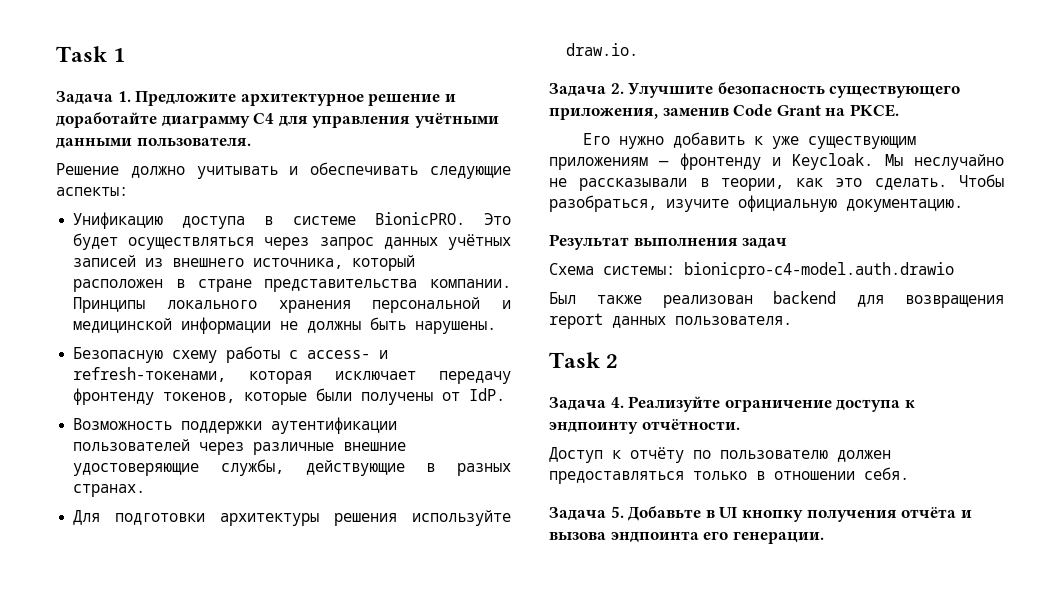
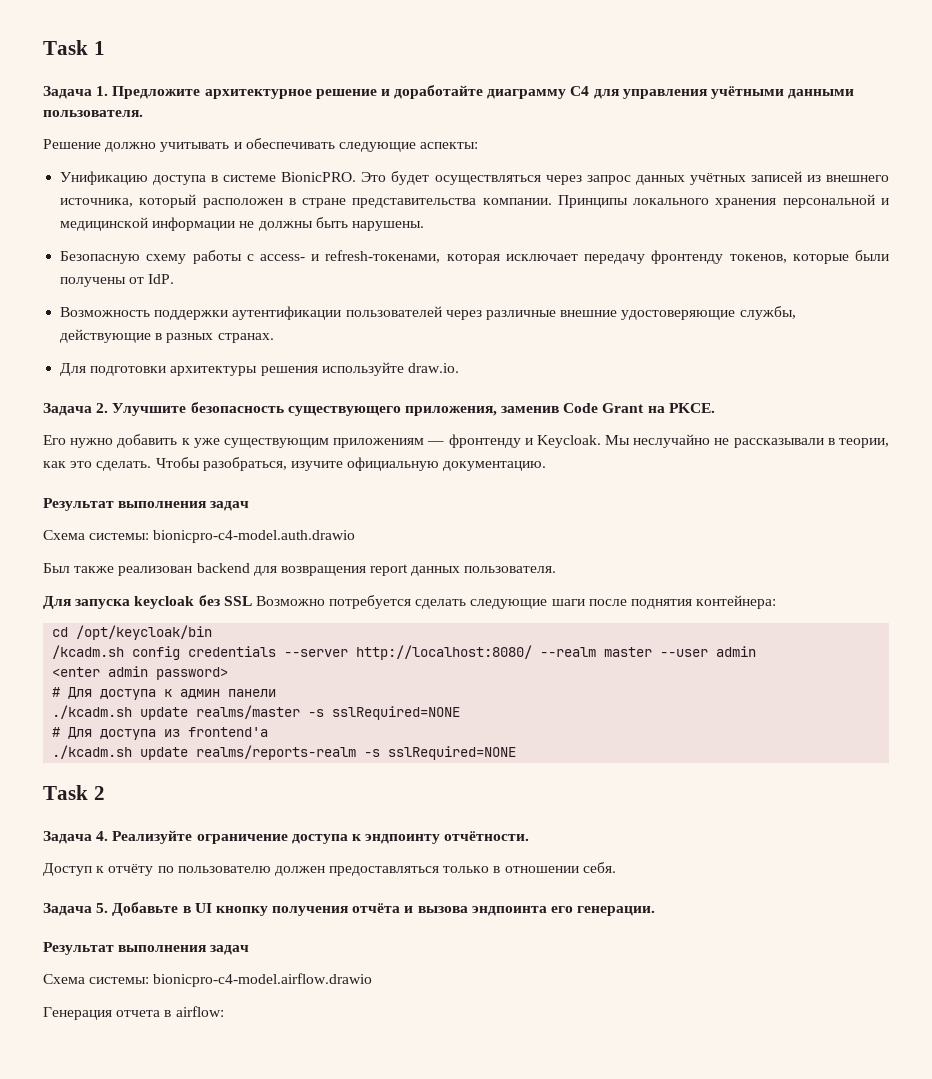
+ Для запуска keycloak без SSL Возможно потребуется сделать следующие шаги после поднятия контейнера:
+ cd /opt/keycloak/bin
+ /kcadm.sh config credentials --server http://localhost:8080/ --realm master --user admin
+ <enter admin password>
+ # Для доступа к админ панели
+ ./kcadm.sh update realms/master -s sslRequired=NONE
+ # Для доступа из frontend'а
+ ./kcadm.sh update realms/reports-realm -s sslRequired=NONE
  Задача 5. Добавьте в UI кнопку получения отчёта и вызова эндпоинта его генерации.
+ Результат выполнения задач
+ Схема системы: bionicpro-c4-model.airflow.drawio
+ Генерация отчета в airflow:

